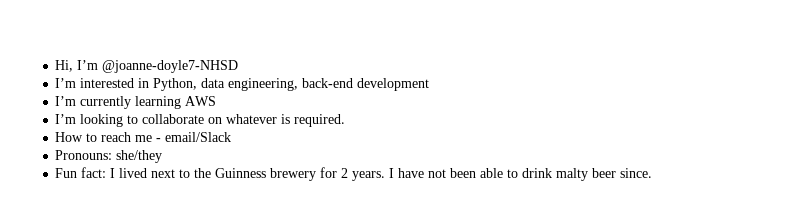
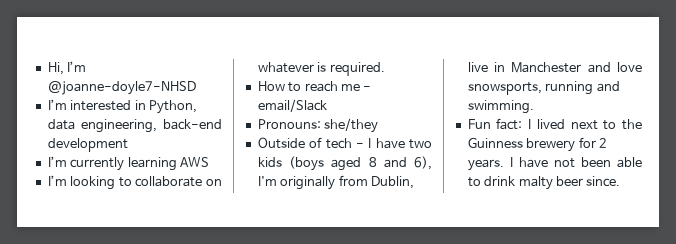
+ Outside of tech - I have two kids (boys aged 8 and 6), I'm originally from Dublin, live in Manchester and love snowsports, running and swimming.

